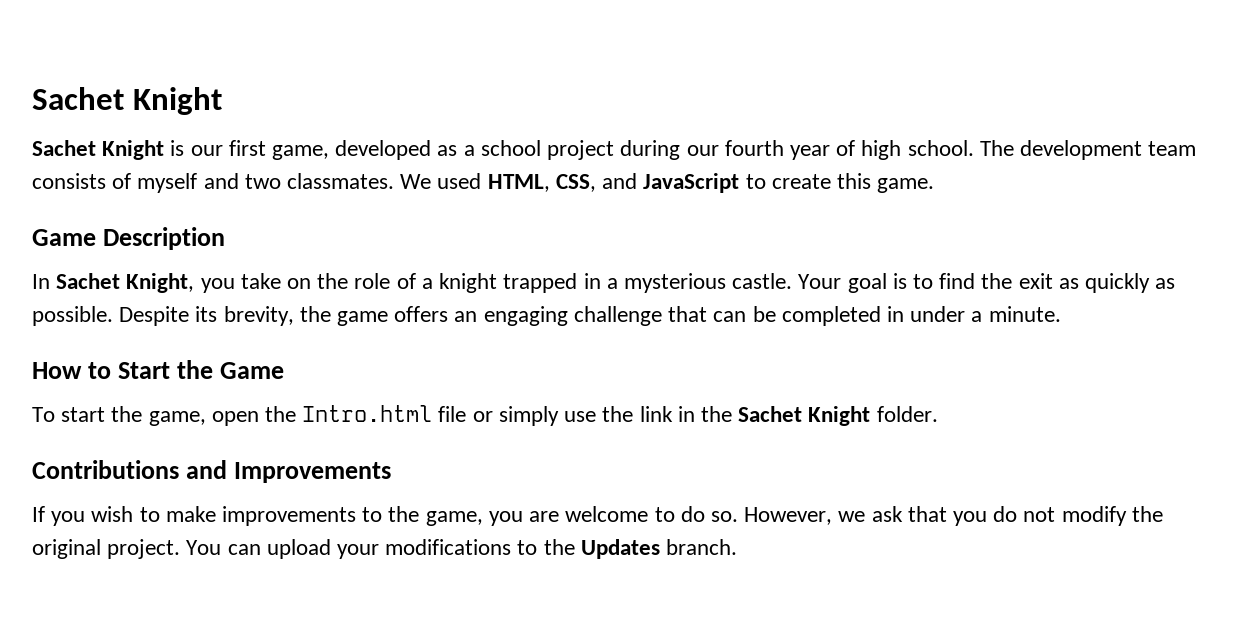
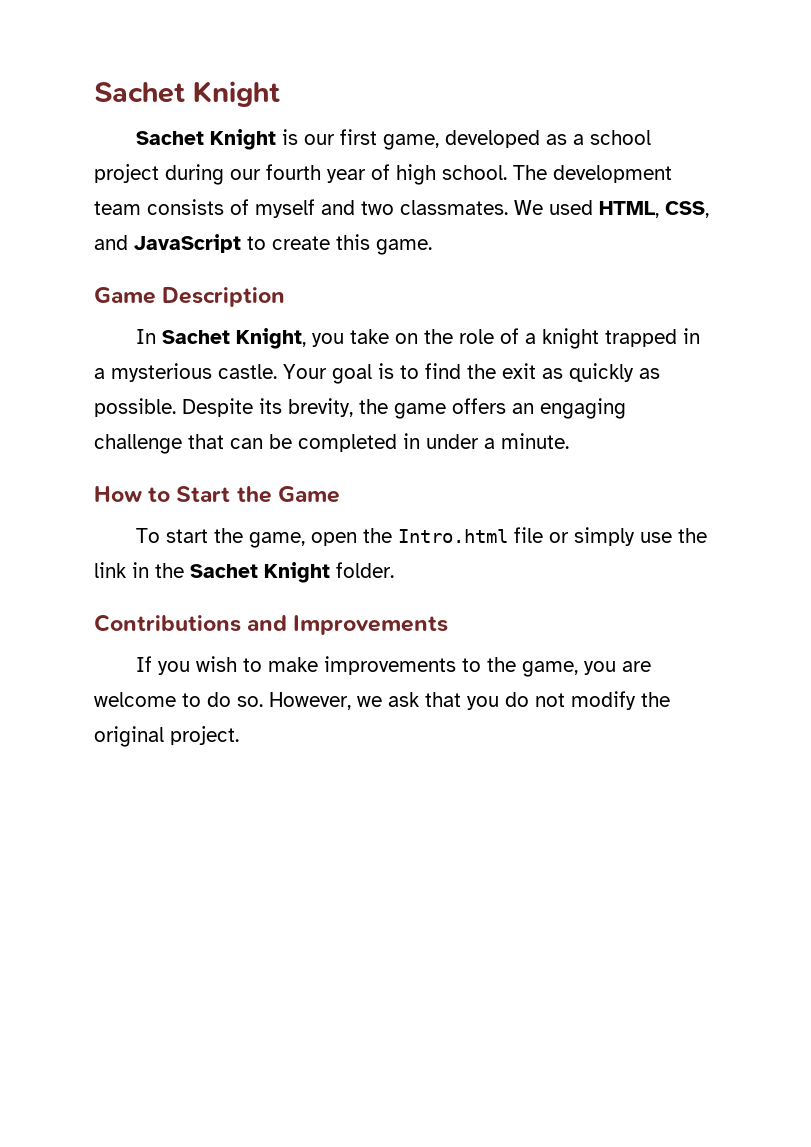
- You can upload your modifications to the Updates branch.

